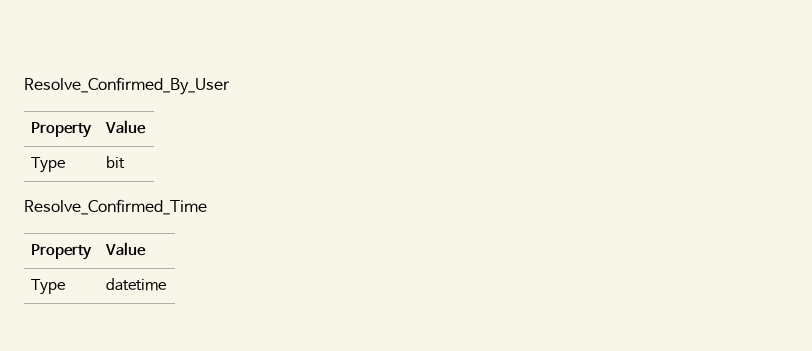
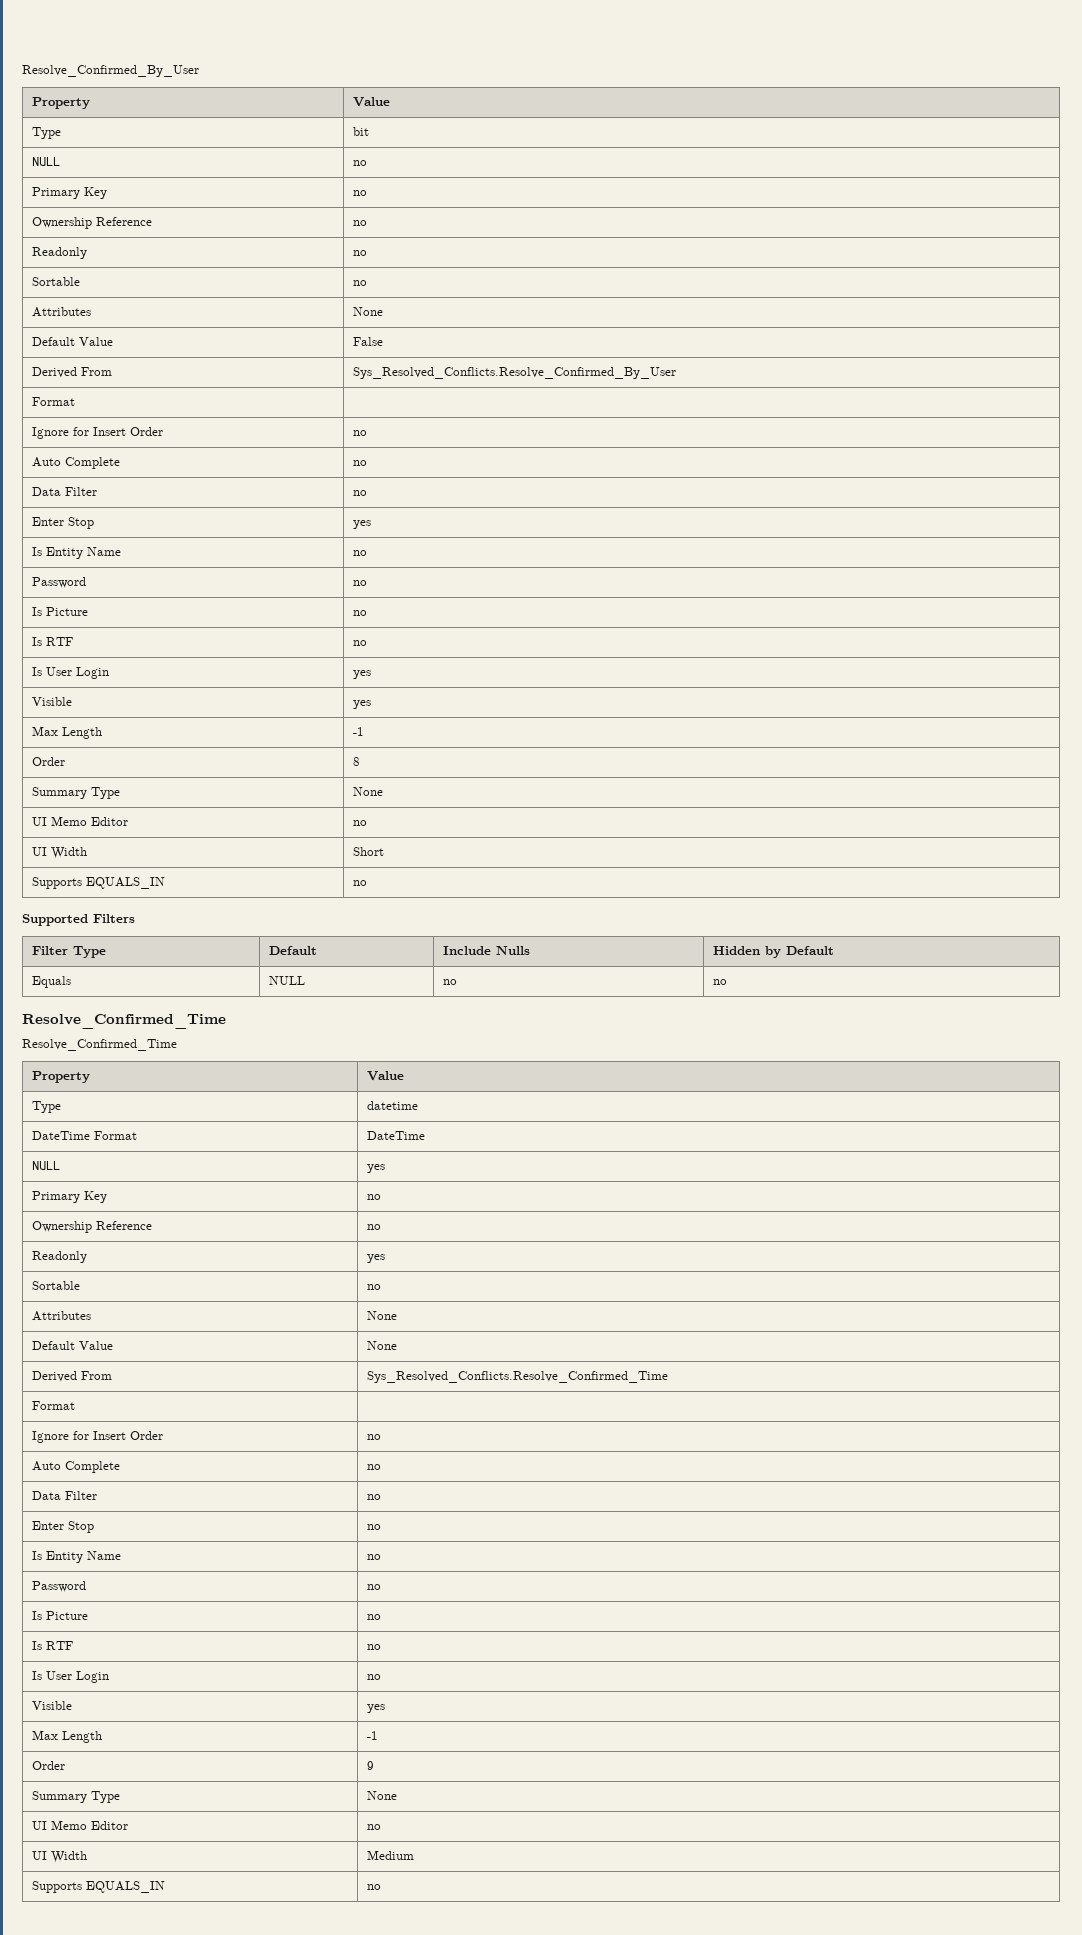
  Type | bit
+ NULL | no
+ Primary Key | no
+ Ownership Reference | no
+ Readonly | no
+ Sortable | no
+ Attributes | None
+ Default Value | False
+ Derived From | Sys_Resolved_Conflicts.Resolve_Confirmed_By_User
+ Format |
+ Ignore for Insert Order | no
+ Auto Complete | no
+ Data Filter | no
+ Enter Stop | yes
+ Is Entity Name | no
+ Password | no
+ Is Picture | no
+ Is RTF | no
+ Is User Login | yes
+ Visible | yes
+ Max Length | -1
+ Order | 8
+ Summary Type | None
+ UI Memo Editor | no
+ UI Width | Short
+ Supports EQUALS_IN | no
+ Supported Filters
+ Filter Type | Default | Include Nulls | Hidden by Default
+ Equals | NULL | no | no
+ Resolve_Confirmed_Time
+ DateTime Format | DateTime
+ NULL | yes
+ Primary Key | no
+ Ownership Reference | no
+ Readonly | yes
+ Sortable | no
+ Attributes | None
+ Default Value | None
+ Derived From | Sys_Resolved_Conflicts.Resolve_Confirmed_Time
+ Format |
+ Ignore for Insert Order | no
+ Auto Complete | no
+ Data Filter | no
+ Enter Stop | no
+ Is Entity Name | no
+ Password | no
+ Is Picture | no
+ Is RTF | no
+ Is User Login | no
+ Visible | yes
+ Max Length | -1
+ Order | 9
+ Summary Type | None
+ UI Memo Editor | no
+ UI Width | Medium
+ Supports EQUALS_IN | no

